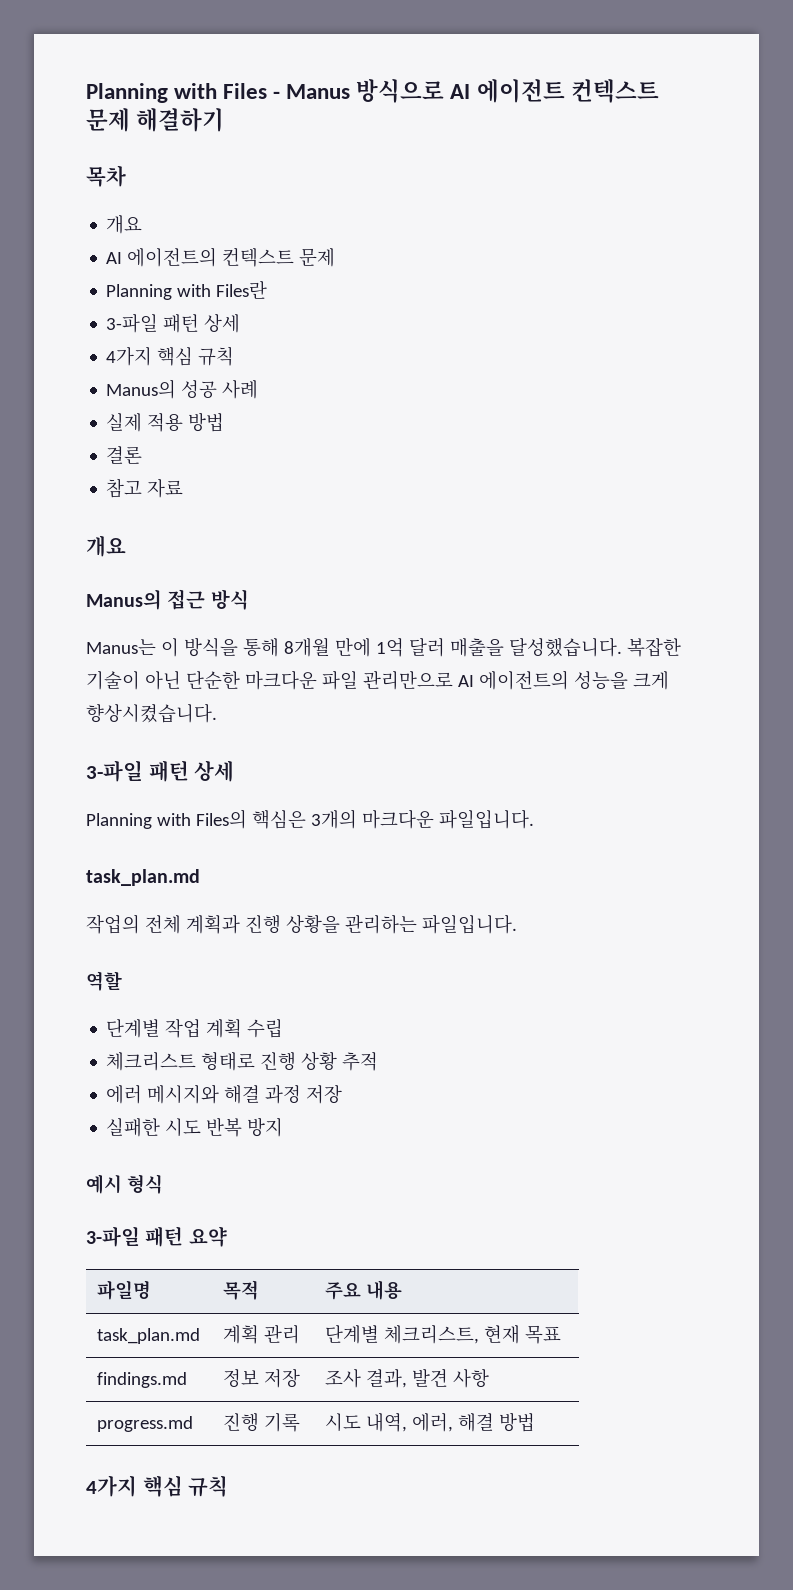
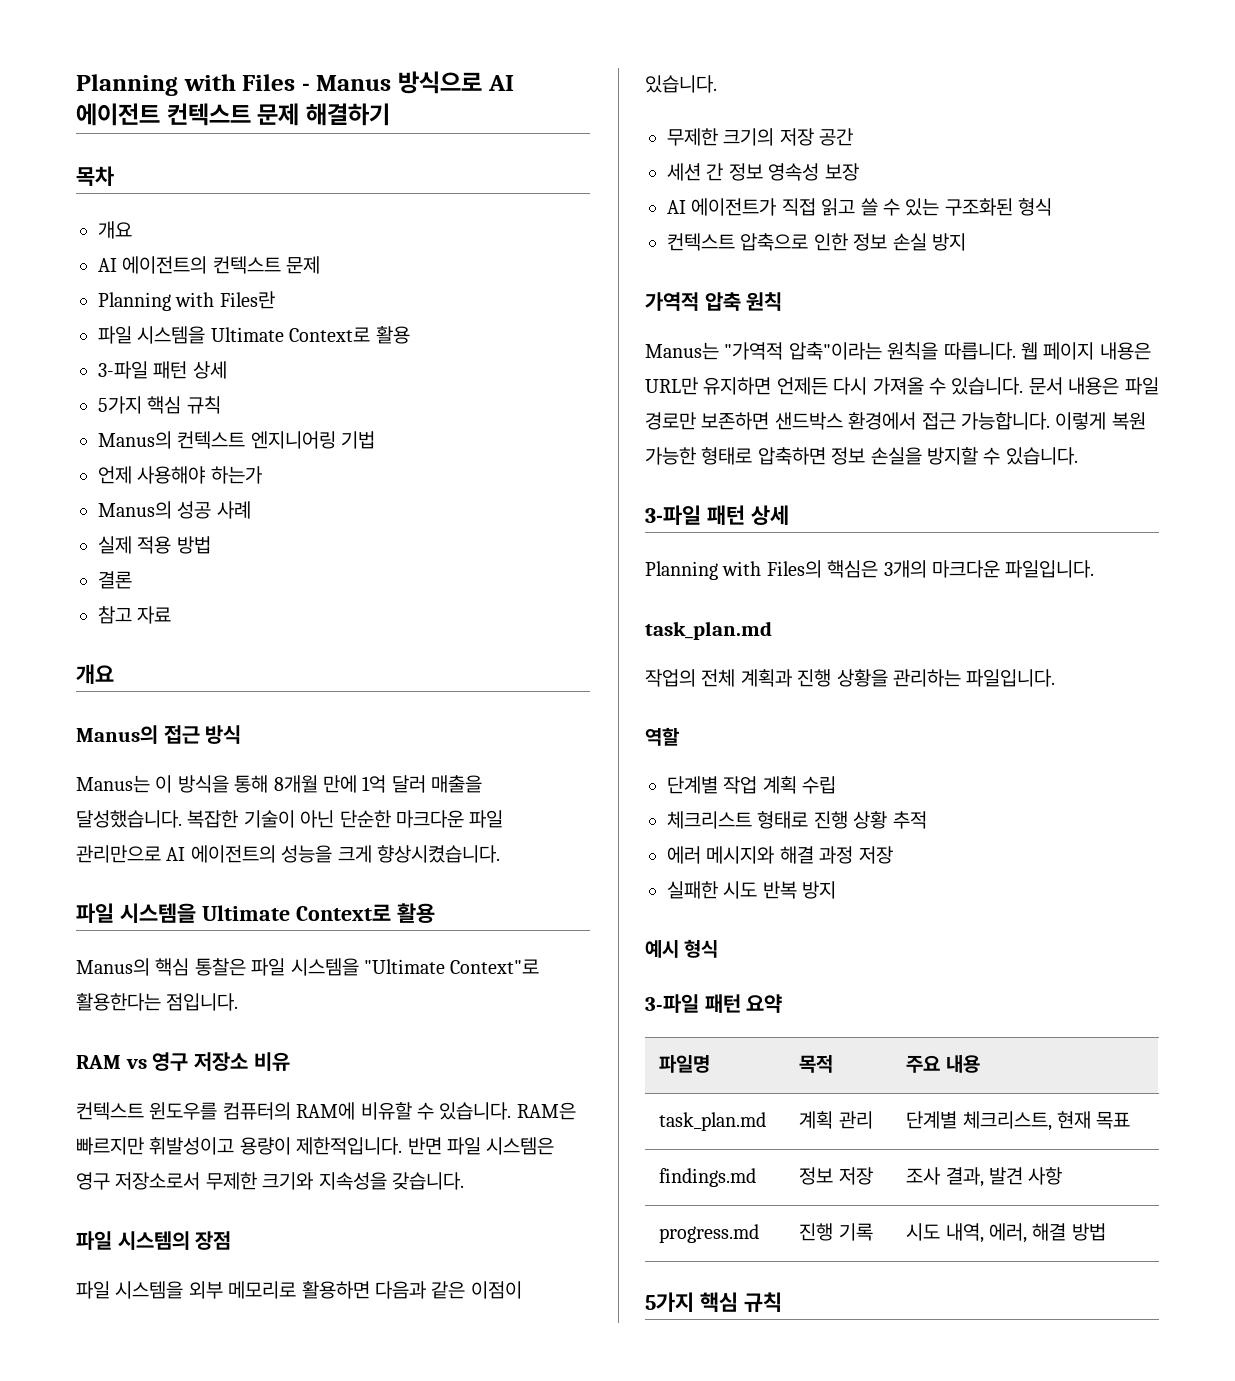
  Planning with Files란
+ 파일 시스템을 Ultimate Context로 활용
  3-파일 패턴 상세
- 4가지 핵심 규칙
+ 5가지 핵심 규칙
+ Manus의 컨텍스트 엔지니어링 기법
+ 언제 사용해야 하는가
  복잡한 기술이 아닌 단순한 마크다운 파일 관리만으로 AI 에이전트의 성능을 크게 향상시켰습니다.
+ 파일 시스템을 Ultimate Context로 활용
+ Manus의 핵심 통찰은 파일 시스템을 "Ultimate Context"로 활용한다는 점입니다.
+ RAM vs 영구 저장소 비유
+ 컨텍스트 윈도우를 컴퓨터의 RAM에 비유할 수 있습니다. RAM은 빠르지만 휘발성이고 용량이 제한적입니다. 반면 파일 시스템은 영구 저장소로서 무제한 크기와 지속성을 갖습니다.
+ 파일 시스템의 장점
+ 파일 시스템을 외부 메모리로 활용하면 다음과 같은 이점이 있습니다.
+ 무제한 크기의 저장 공간
+ 세션 간 정보 영속성 보장
+ AI 에이전트가 직접 읽고 쓸 수 있는 구조화된 형식
+ 컨텍스트 압축으로 인한 정보 손실 방지
+ 가역적 압축 원칙
+ Manus는 "가역적 압축"이라는 원칙을 따릅니다. 웹 페이지 내용은 URL만 유지하면 언제든 다시 가져올 수 있습니다. 문서 내용은 파일 경로만 보존하면 샌드박스 환경에서 접근 가능합니다. 이렇게 복원 가능한 형태로 압축하면 정보 손실을 방지할 수 있습니다.
  progress.md | 진행 기록 | 시도 내역, 에러, 해결 방법
- 4가지 핵심 규칙
+ 5가지 핵심 규칙

